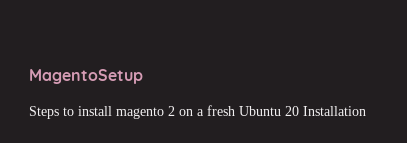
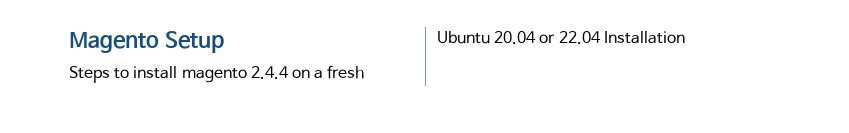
- MagentoSetup
+ Magento Setup
- Steps to install magento 2 on a fresh Ubuntu 20 Installation
+ Steps to install magento 2.4.4 on a fresh Ubuntu 20.04 or 22.04 Installation

